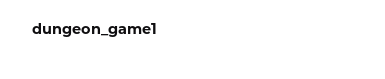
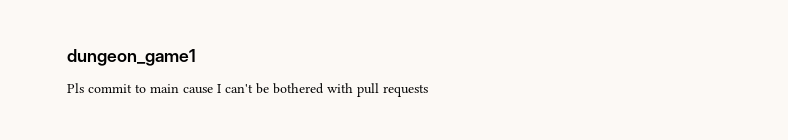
+ Pls commit to main cause I can't be bothered with pull requests

